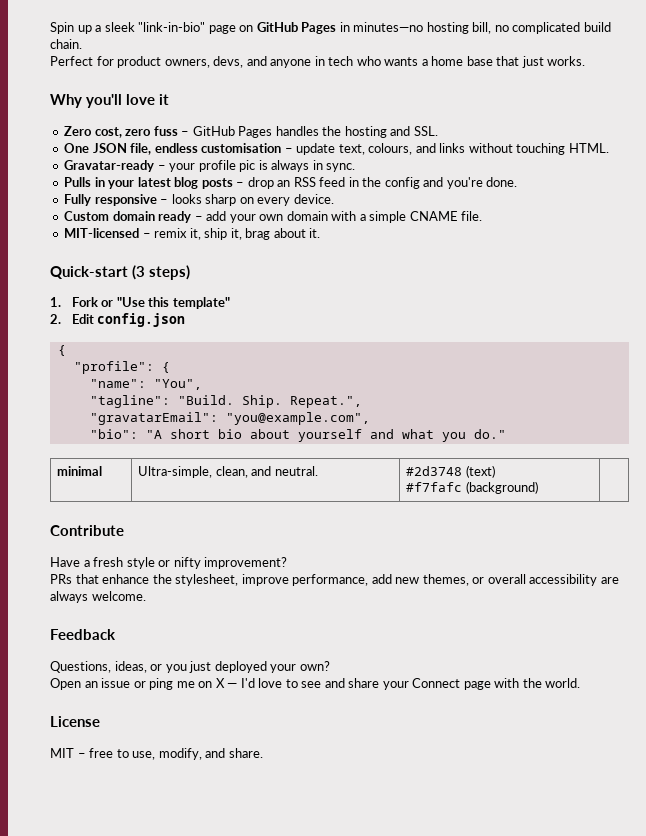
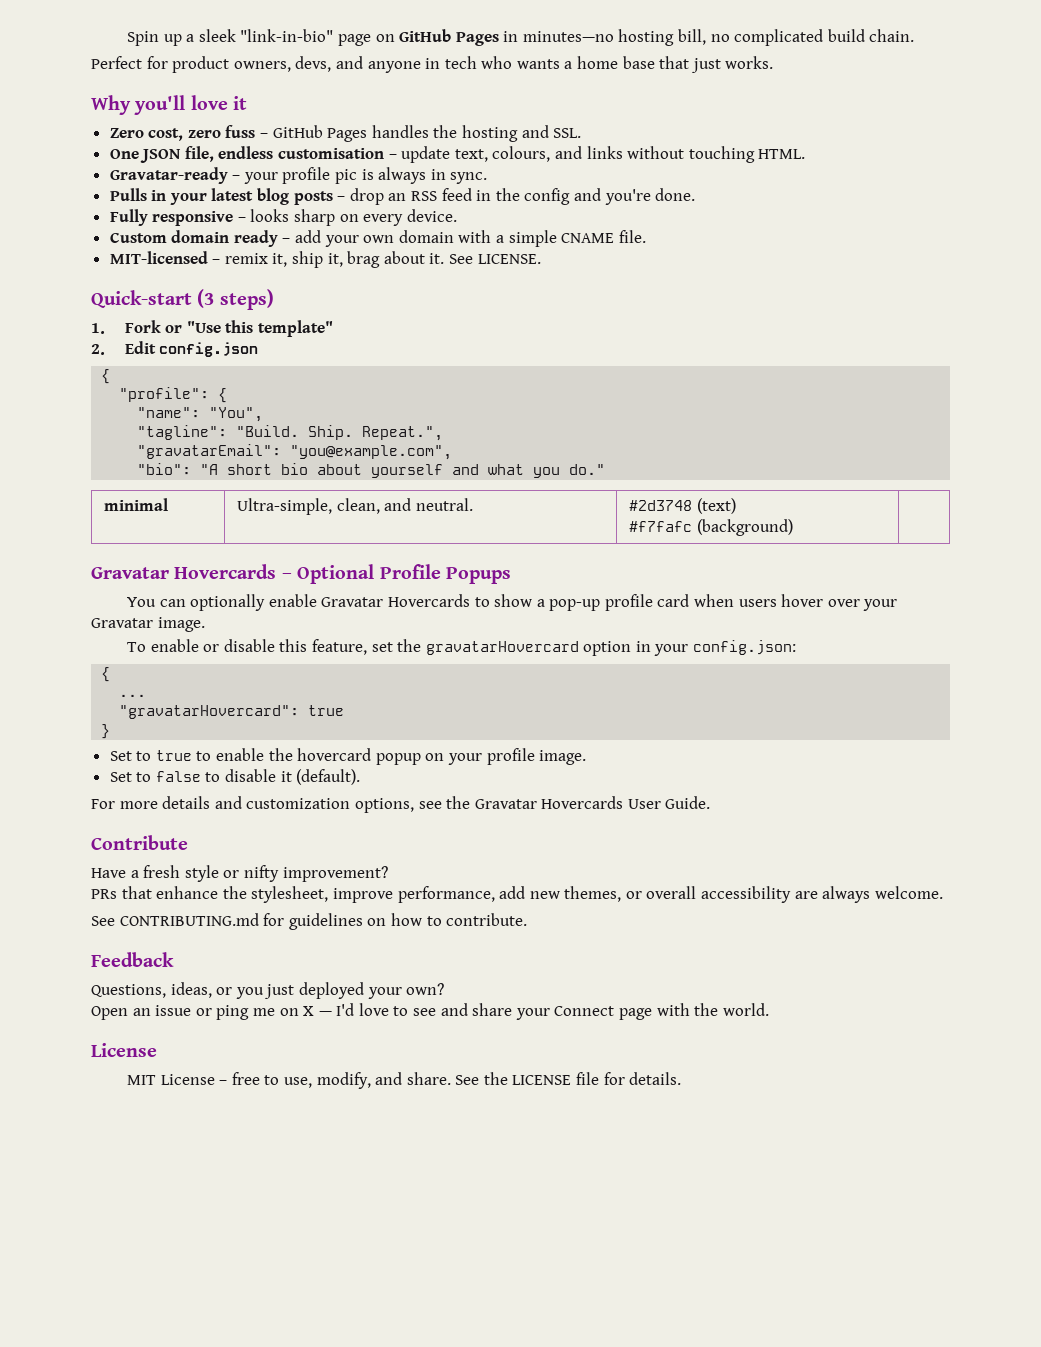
+ See LICENSE.
+ Gravatar Hovercards – Optional Profile Popups
+ You can optionally enable Gravatar Hovercards to show a pop-up profile card when users hover over your Gravatar image.
+ To enable or disable this feature, set the gravatarHovercard option in your config.json:
+ {
+ ...
+ "gravatarHovercard": true
+ }
+ Set to true to enable the hovercard popup on your profile image.
+ Set to false to disable it (default).
+ For more details and customization options, see the Gravatar Hovercards User Guide.
+ See CONTRIBUTING.md for guidelines on how to contribute.
- MIT – free to use, modify, and share.
+ MIT License – free to use, modify, and share.
+ See the LICENSE file for details.

